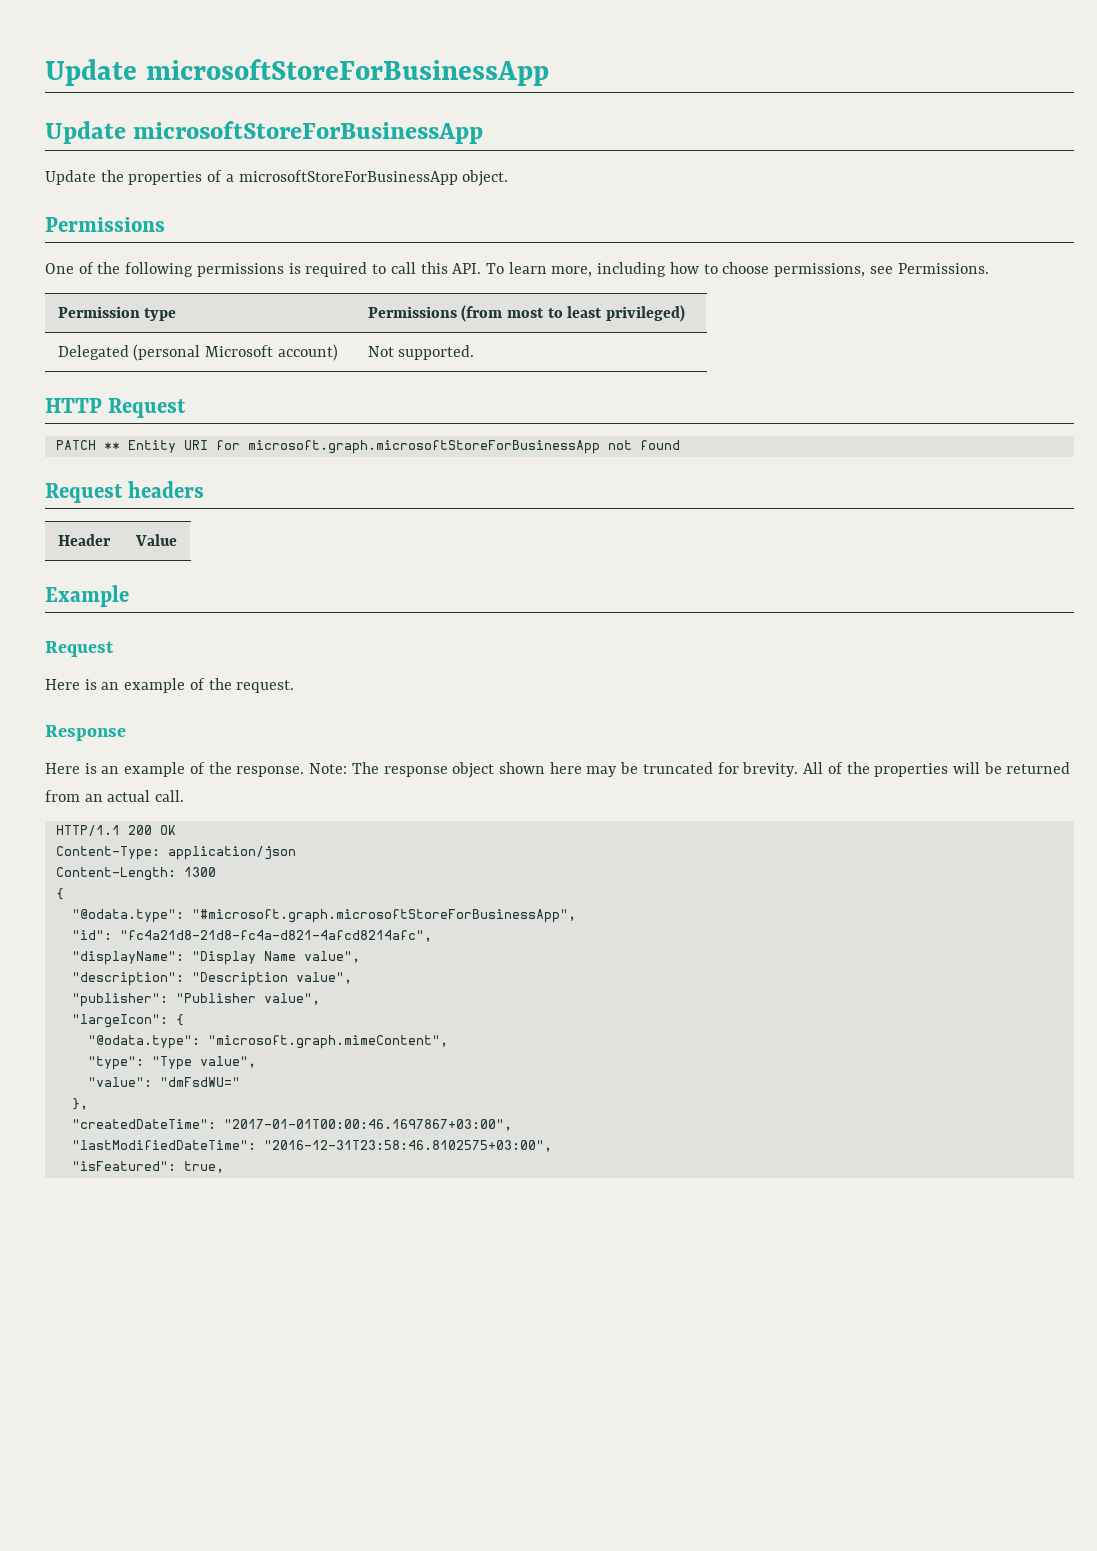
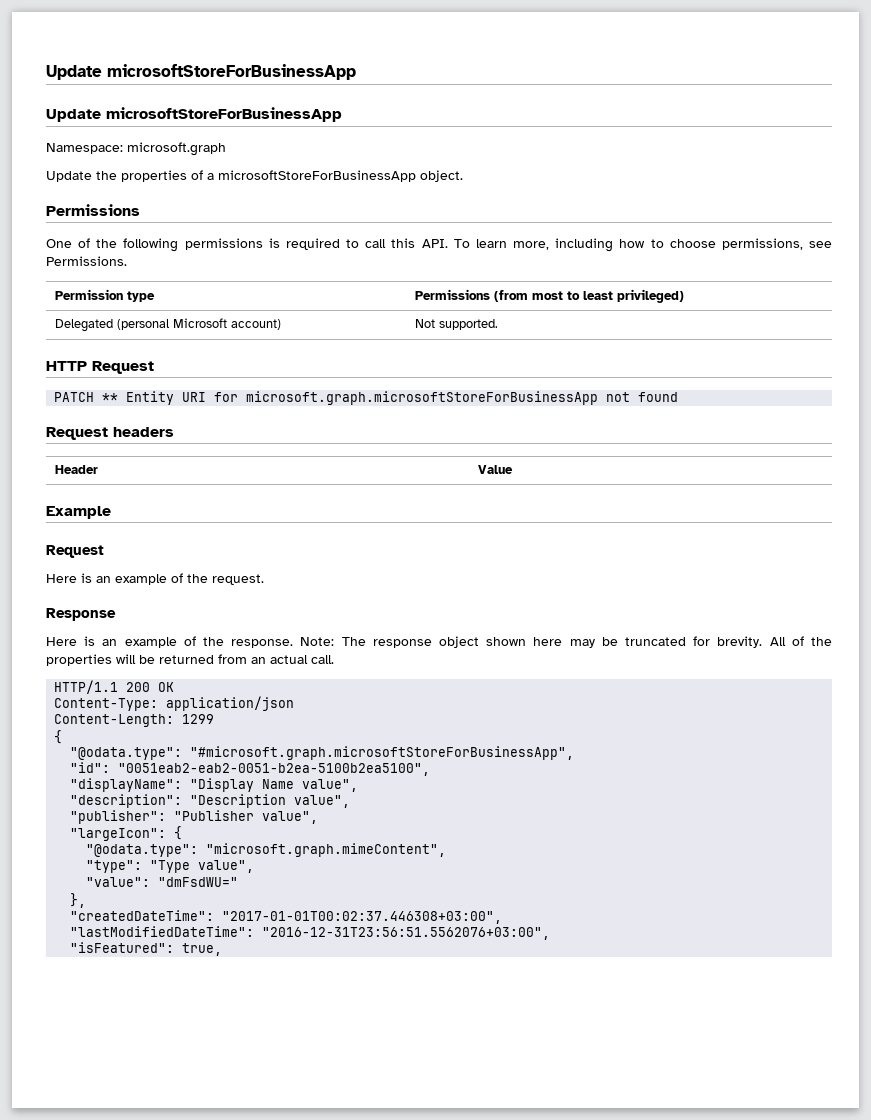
+ Namespace: microsoft.graph
- Content-Length: 1300
+ Content-Length: 1299
- "id": "fc4a21d8-21d8-fc4a-d821-4afcd8214afc",
+ "id": "0051eab2-eab2-0051-b2ea-5100b2ea5100",
- "createdDateTime": "2017-01-01T00:00:46.1697867+03:00",
+ "createdDateTime": "2017-01-01T00:02:37.446308+03:00",
- "lastModifiedDateTime": "2016-12-31T23:58:46.8102575+03:00",
+ "lastModifiedDateTime": "2016-12-31T23:56:51.5562076+03:00",

